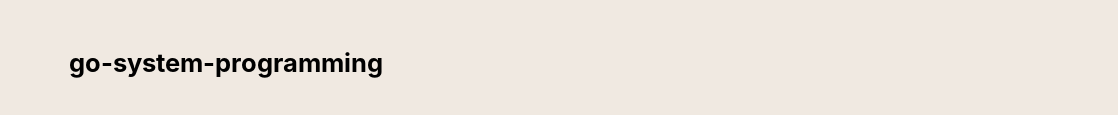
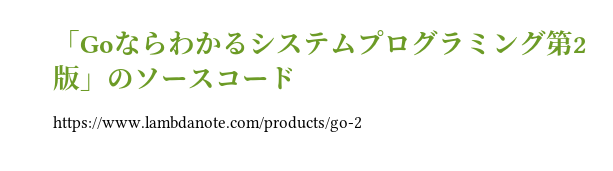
- go-system-programming
+ 「Goならわかるシステムプログラミング第2版」のソースコード
+ https://www.lambdanote.com/products/go-2

